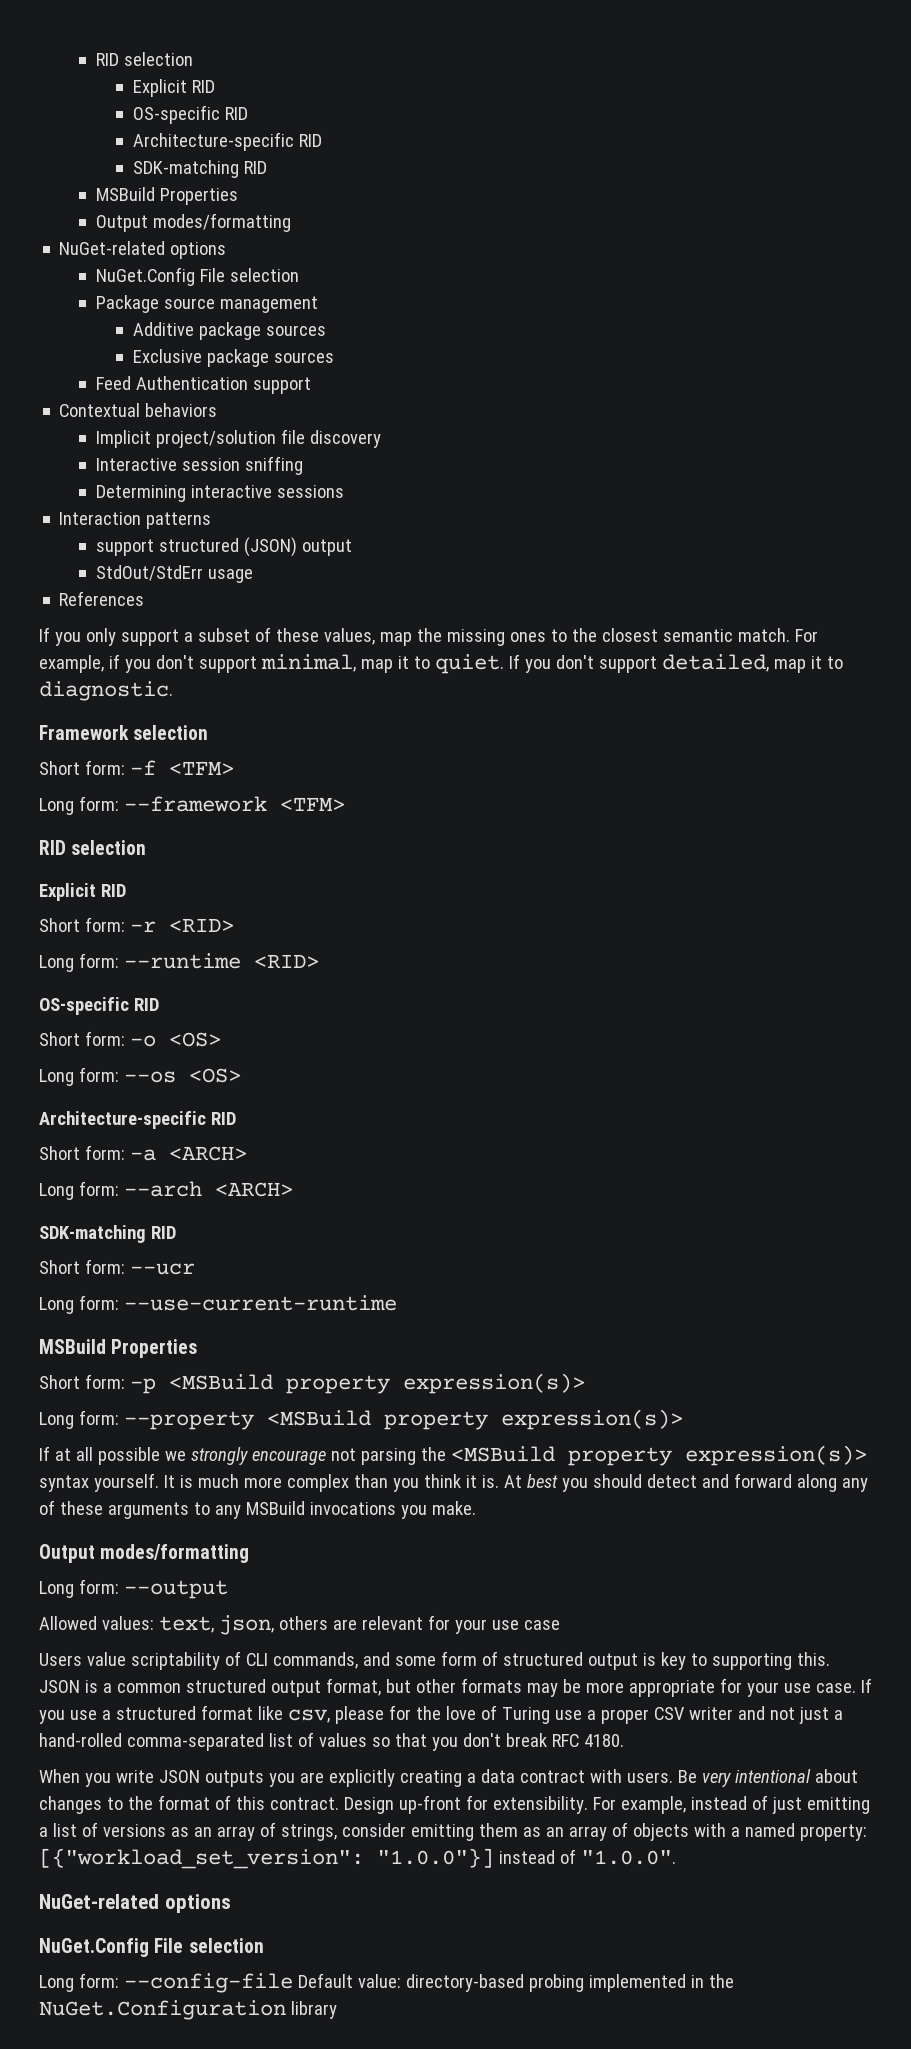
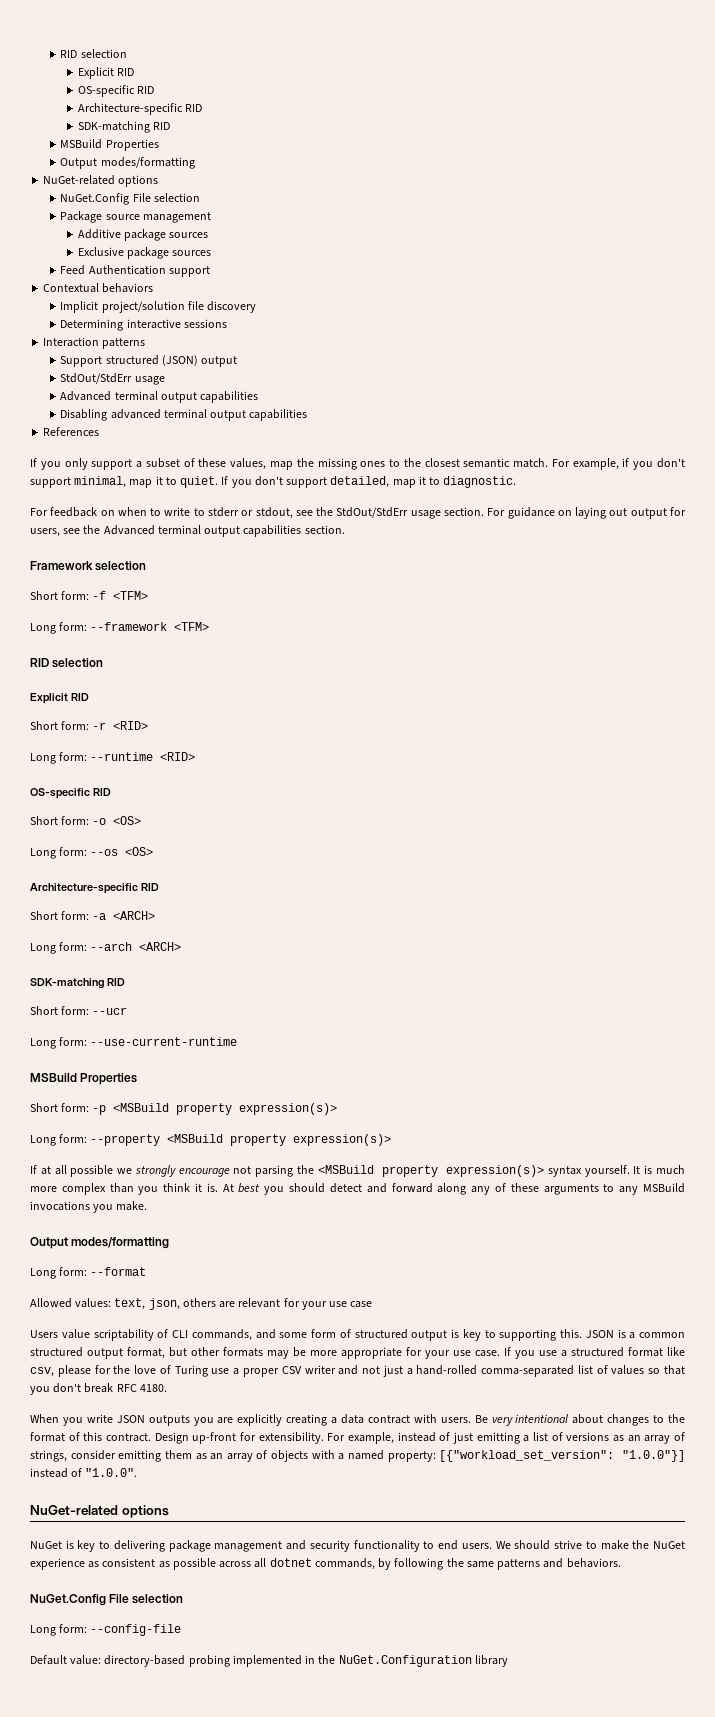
- Interactive session sniffing
- support structured (JSON) output
+ Support structured (JSON) output
  StdOut/StdErr usage
+ Advanced terminal output capabilities
+ Disabling advanced terminal output capabilities
+ For feedback on when to write to stderr or stdout, see the StdOut/StdErr usage section. For guidance on laying out output for users, see the Advanced terminal output capabilities section.
- Long form: --output
+ Long form: --format
+ NuGet is key to delivering package management and security functionality to end users. We should strive to make the NuGet experience as consistent as possible across all dotnet commands, by following the same patterns and behaviors.
- Long form: --config-file Default value: directory-based probing implemented in the NuGet.Configuration library
+ Long form: --config-file
+ Default value: directory-based probing implemented in the NuGet.Configuration library

